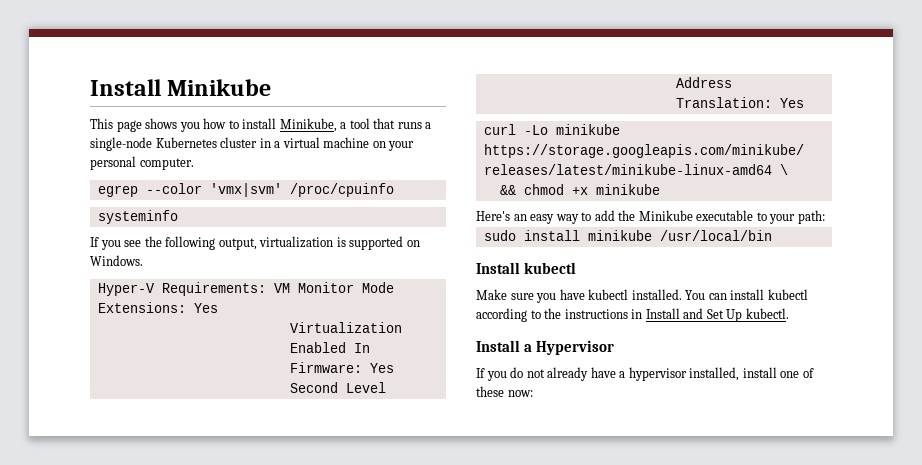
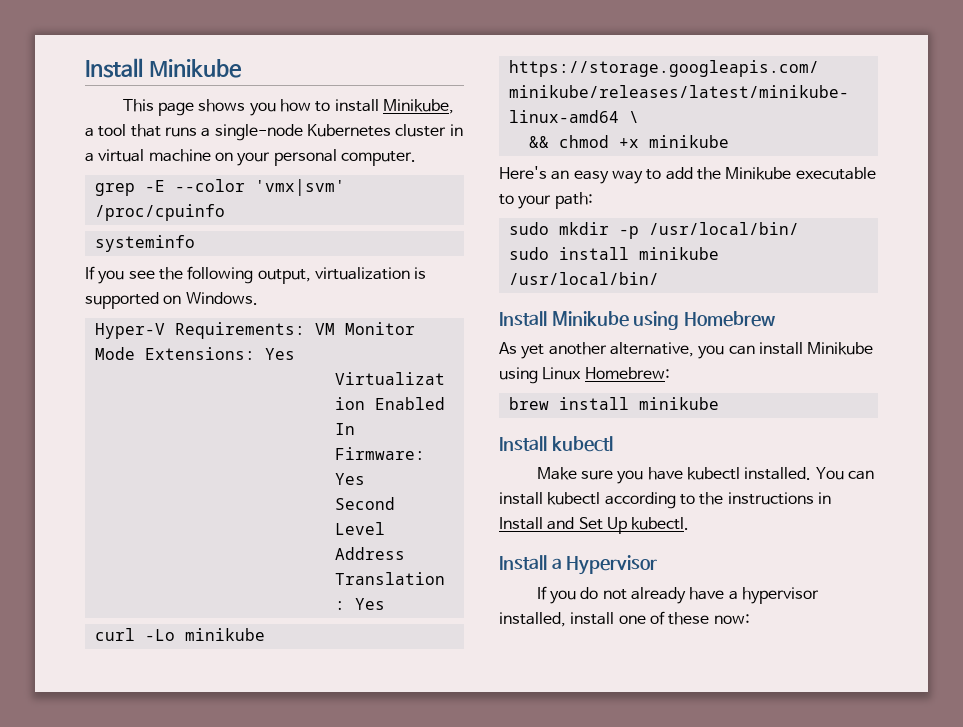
- egrep --color 'vmx|svm' /proc/cpuinfo
+ grep -E --color 'vmx|svm' /proc/cpuinfo
+ sudo mkdir -p /usr/local/bin/
- sudo install minikube /usr/local/bin
+ sudo install minikube /usr/local/bin/
+ Install Minikube using Homebrew
+ As yet another alternative, you can install Minikube using Linux Homebrew:
+ brew install minikube

